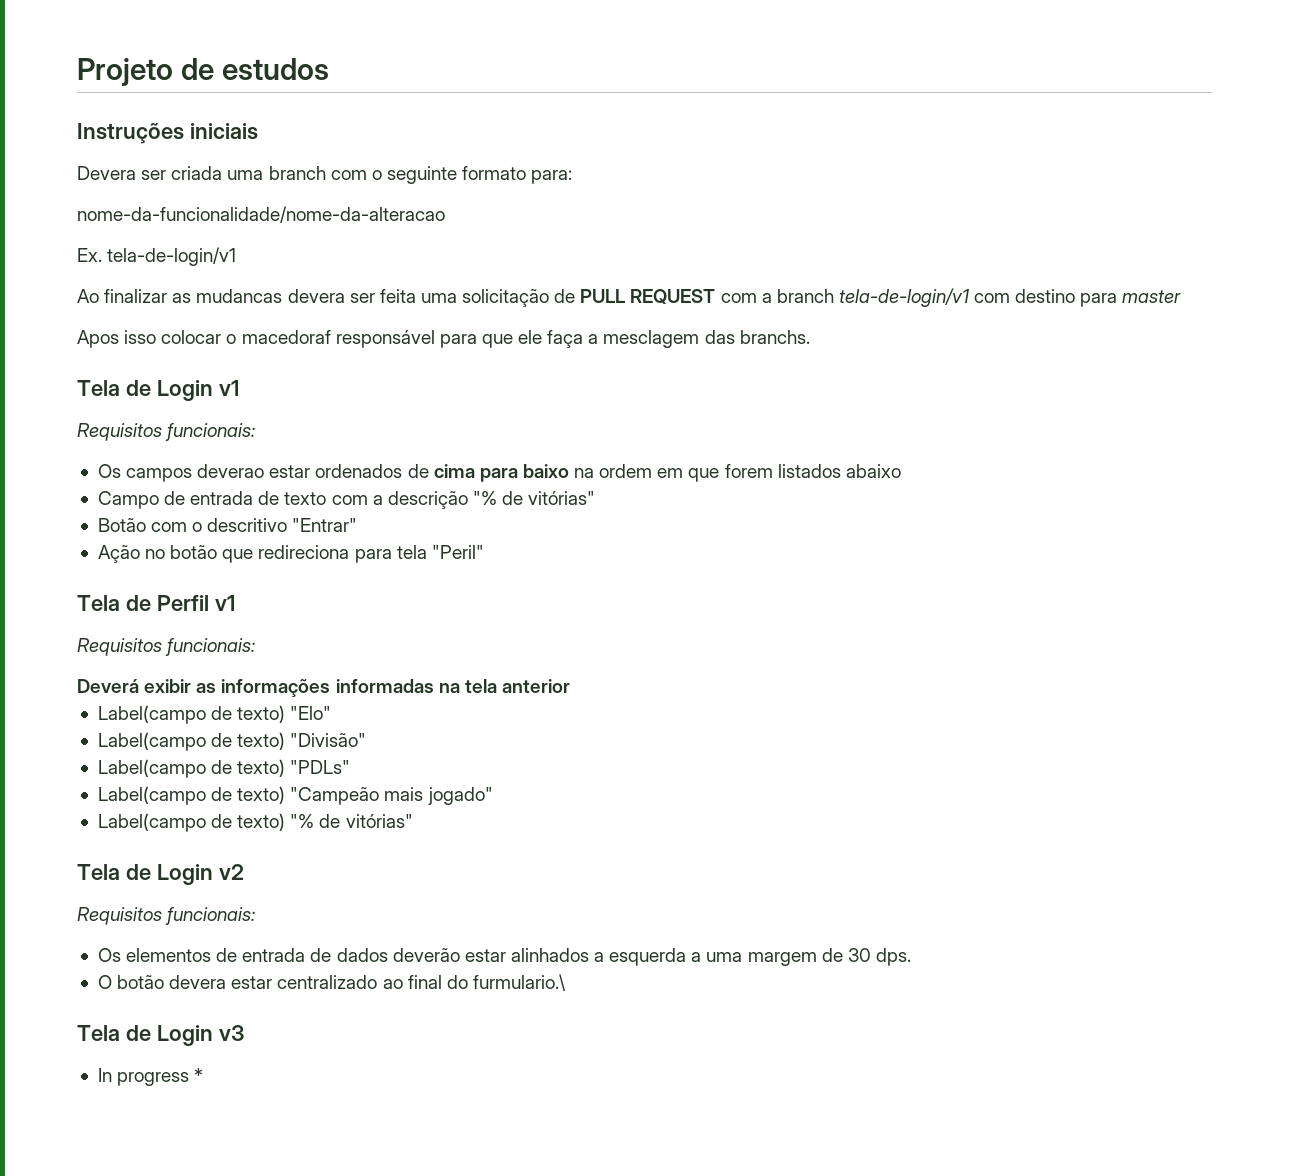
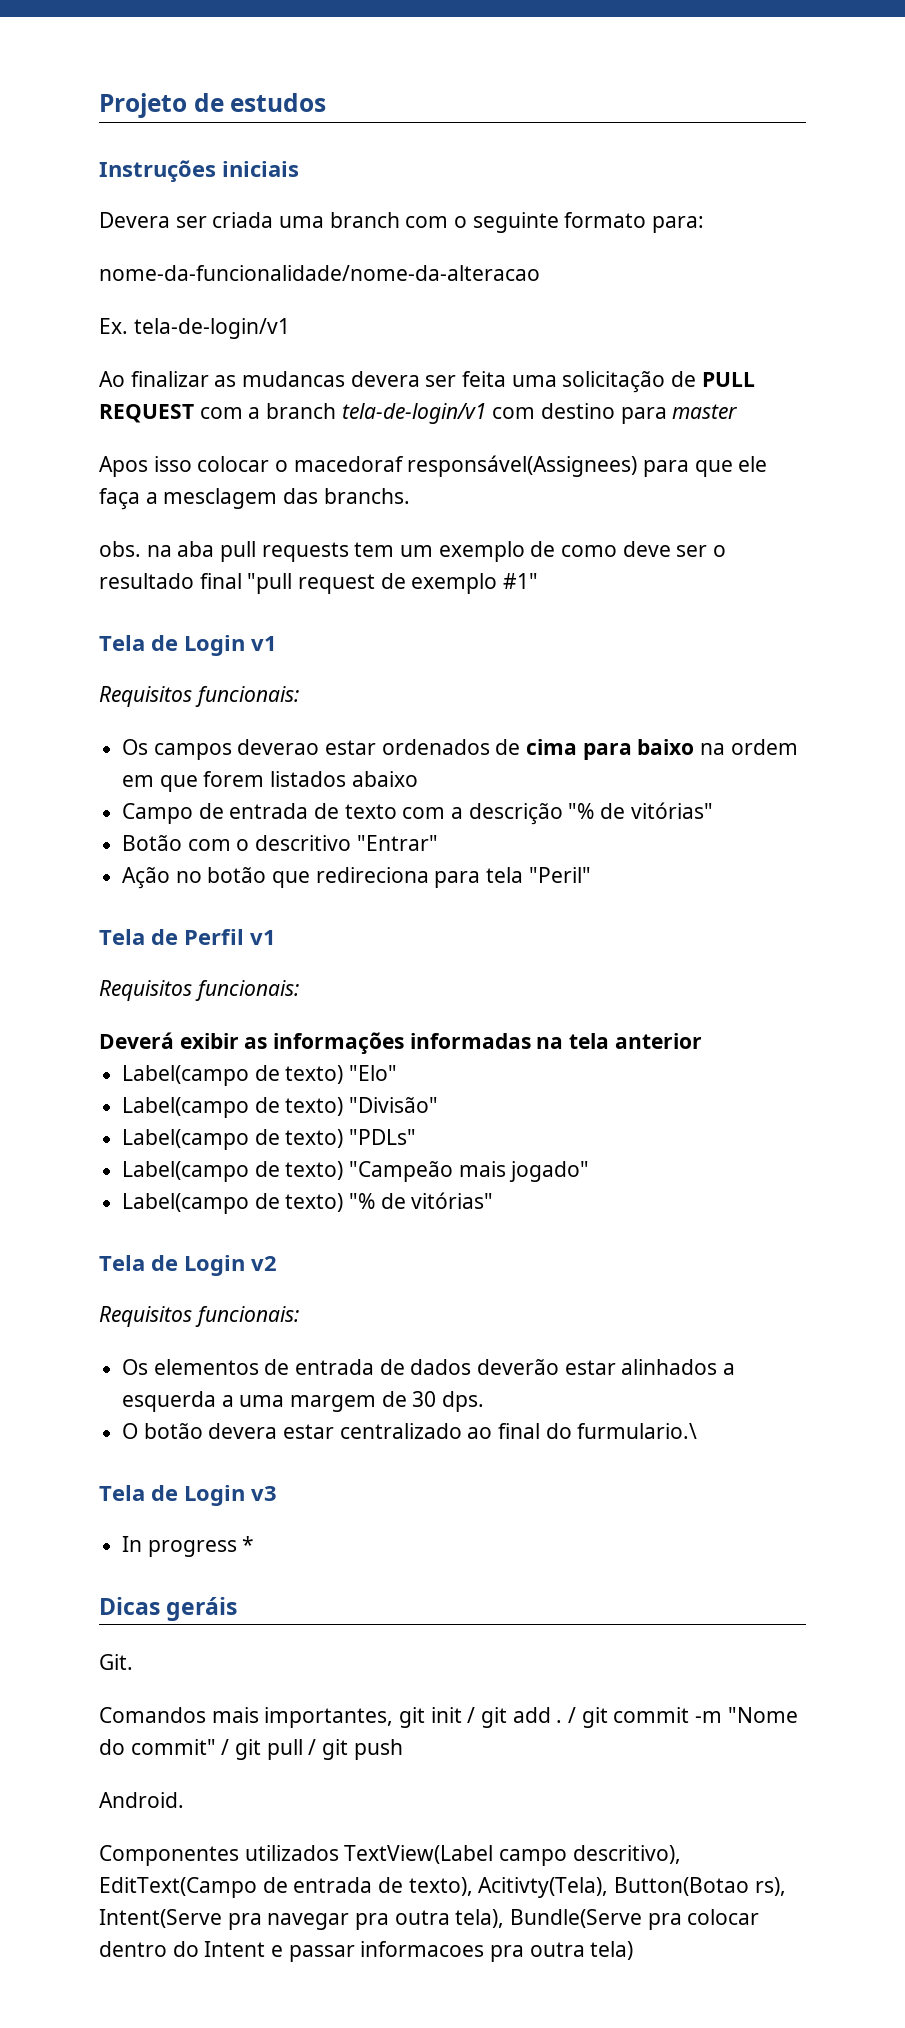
- Apos isso colocar o macedoraf responsável para que ele faça a mesclagem das branchs.
+ Apos isso colocar o macedoraf responsável(Assignees) para que ele faça a mesclagem das branchs.
+ obs. na aba pull requests tem um exemplo de como deve ser o resultado final "pull request de exemplo #1"
+ Dicas geráis
+ Git.
+ Comandos mais importantes, git init / git add . / git commit -m "Nome do commit" / git pull / git push
+ Android.
+ Componentes utilizados TextView(Label campo descritivo), EditText(Campo de entrada de texto), Acitivty(Tela), Button(Botao rs), Intent(Serve pra navegar pra outra tela), Bundle(Serve pra colocar dentro do Intent e passar informacoes pra outra tela)

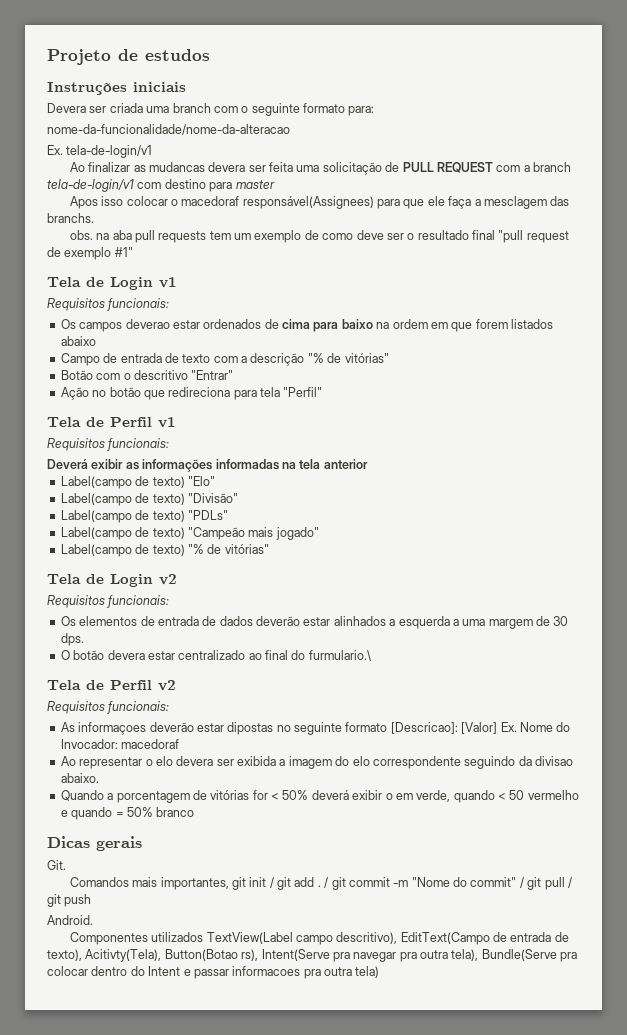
- Ação no botão que redireciona para tela "Peril"
+ Ação no botão que redireciona para tela "Perfil"
- Tela de Login v3
- In progress *
+ Tela de Perfil v2
+ Requisitos funcionais:
+ As informaçoes deverão estar dipostas no seguinte formato [Descricao]: [Valor] Ex. Nome do Invocador: macedoraf
+ Ao representar o elo devera ser exibida a imagem do elo correspondente seguindo da divisao abaixo.
+ Quando a porcentagem de vitórias for < 50% deverá exibir o em verde, quando < 50 vermelho e quando = 50% branco
- Dicas geráis
+ Dicas gerais

